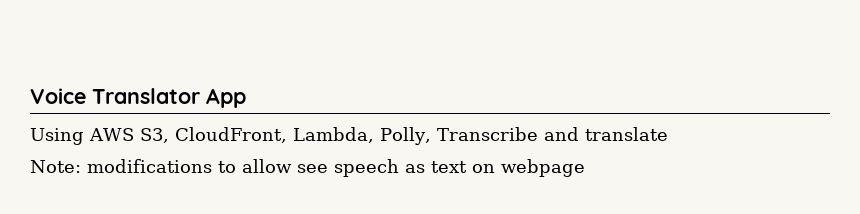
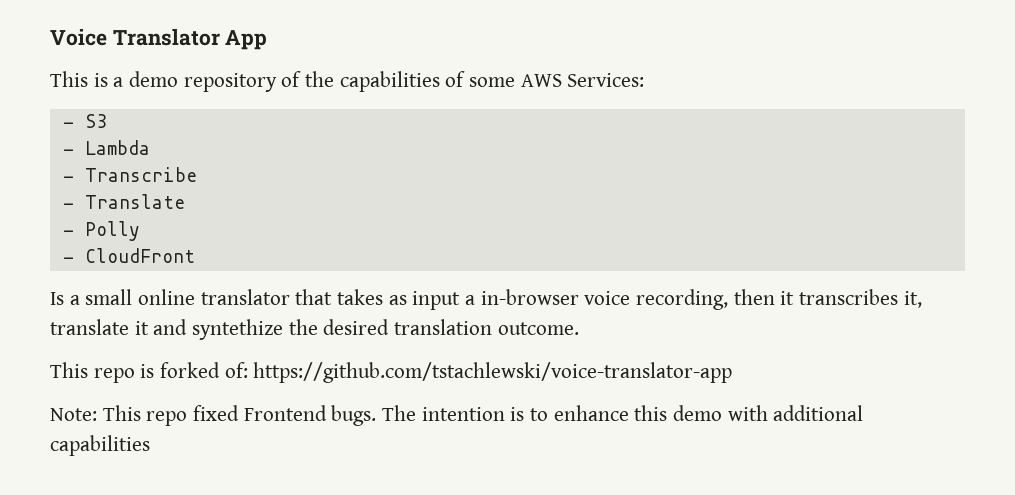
- Using AWS S3, CloudFront, Lambda, Polly, Transcribe and translate
- Note: modifications to allow see speech as text on webpage
+ This is a demo repository of the capabilities of some AWS Services:
+ - S3
+ - Lambda
+ - Transcribe
+ - Translate
+ - Polly
+ - CloudFront
+ Is a small online translator that takes as input a in-browser voice recording, then it transcribes it, translate it and syntethize the desired translation outcome.
+ This repo is forked of: https://github.com/tstachlewski/voice-translator-app
+ Note: This repo fixed Frontend bugs. The intention is to enhance this demo with additional capabilities

